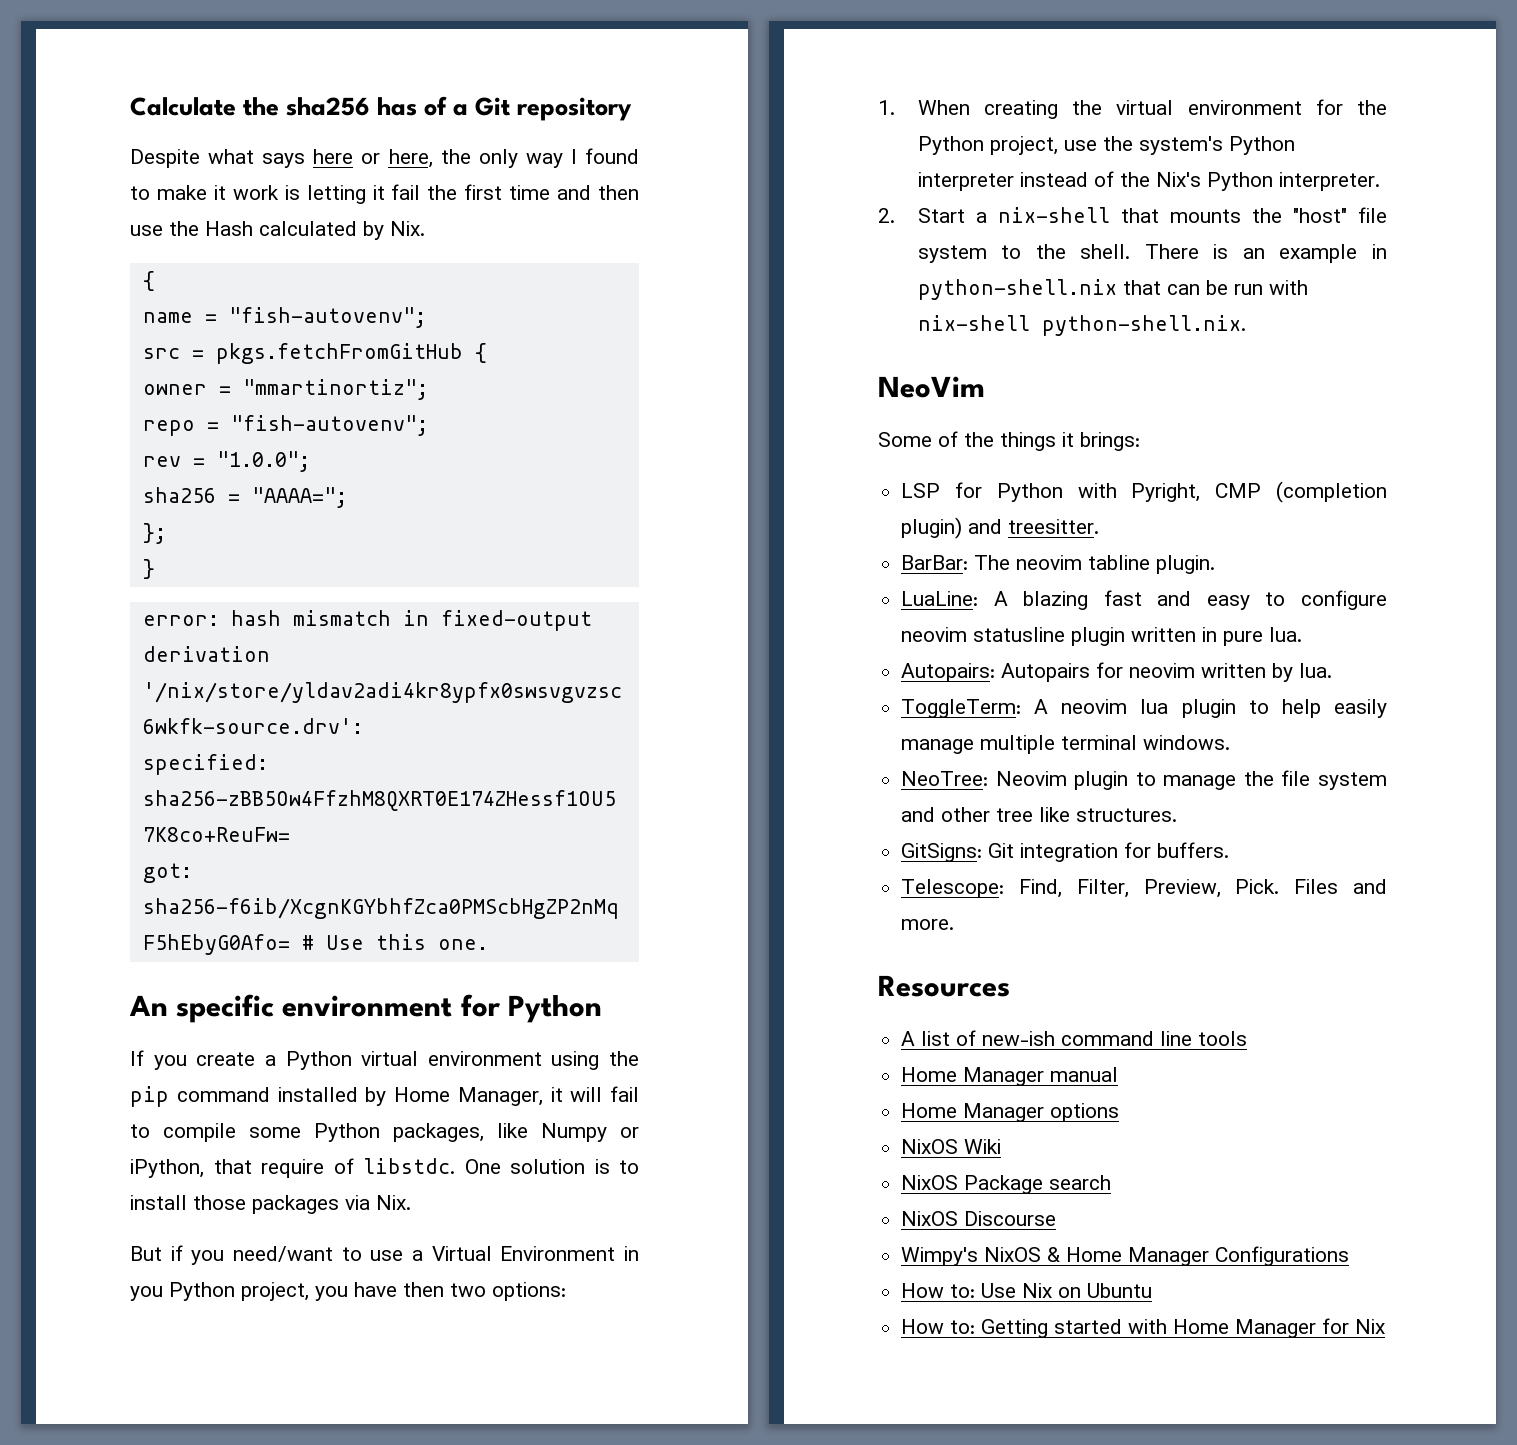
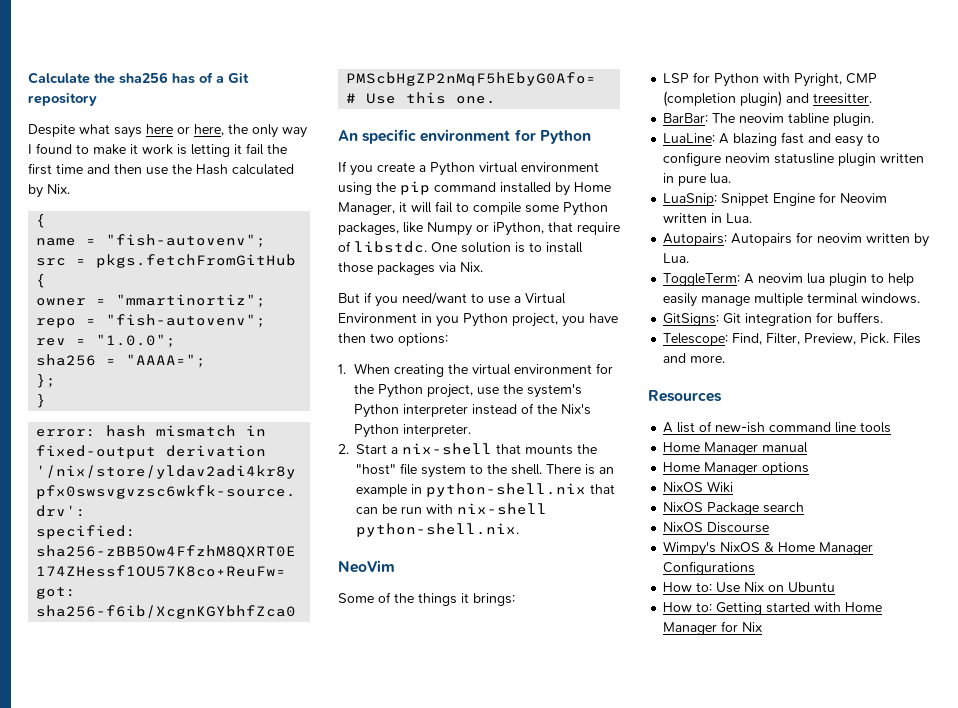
+ LuaSnip: Snippet Engine for Neovim written in Lua.
- Autopairs: Autopairs for neovim written by lua.
+ Autopairs: Autopairs for neovim written by Lua.
- NeoTree: Neovim plugin to manage the file system and other tree like structures.

